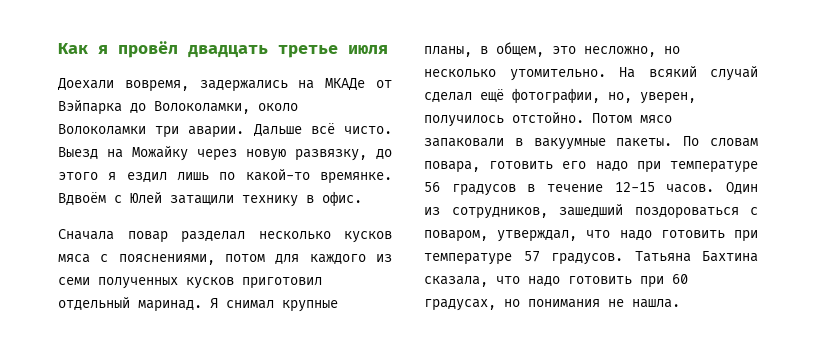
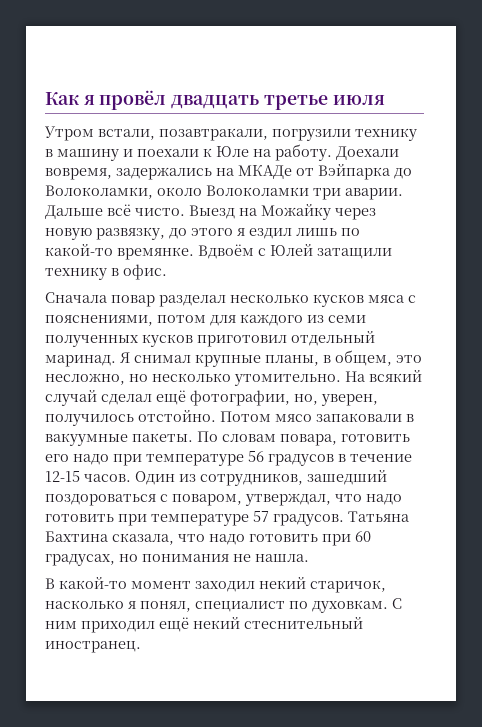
+ Утром встали, позавтракали, погрузили технику в машину и поехали к Юле на работу.
+ В какой-то момент заходил некий старичок, насколько я понял, специалист по духовкам. С ним приходил ещё некий стеснительный иностранец.

